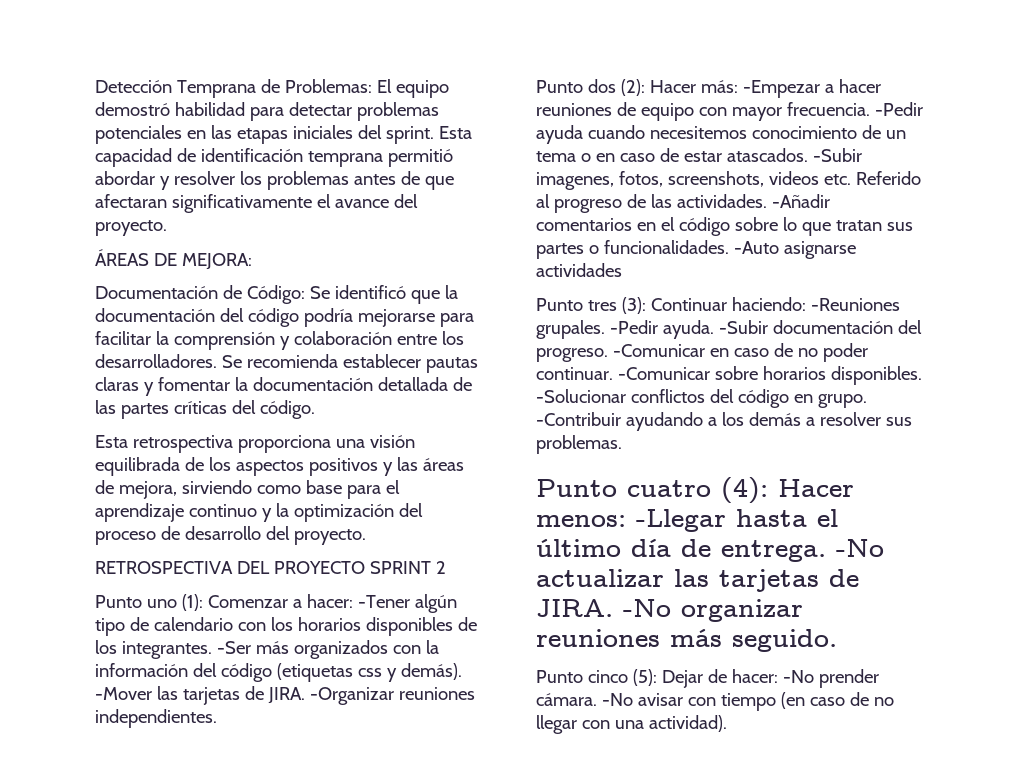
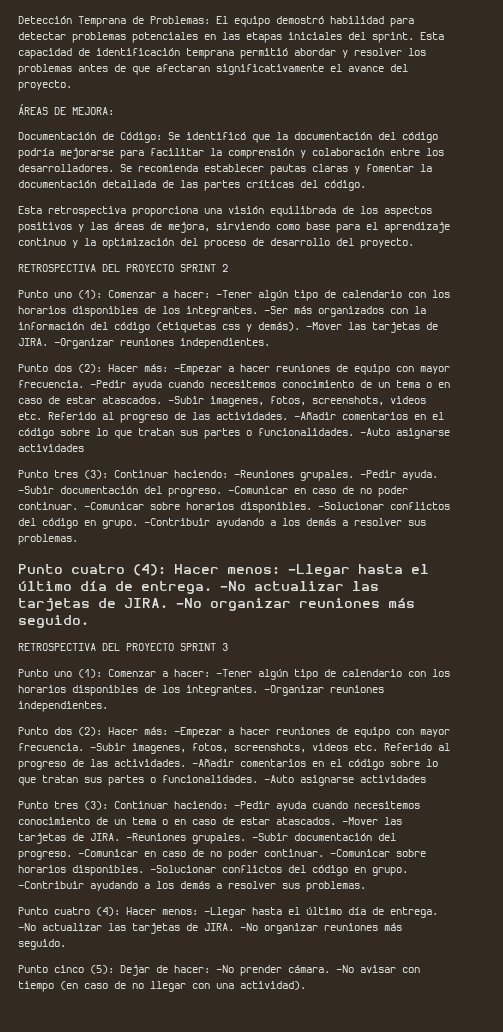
+ RETROSPECTIVA DEL PROYECTO SPRINT 3
+ Punto uno (1): Comenzar a hacer: -Tener algún tipo de calendario con los horarios disponibles de los integrantes. -Organizar reuniones independientes.
+ Punto dos (2): Hacer más: -Empezar a hacer reuniones de equipo con mayor frecuencia. -Subir imagenes, fotos, screenshots, videos etc. Referido al progreso de las actividades. -Añadir comentarios en el código sobre lo que tratan sus partes o funcionalidades. -Auto asignarse actividades
+ Punto tres (3): Continuar haciendo: -Pedir ayuda cuando necesitemos conocimiento de un tema o en caso de estar atascados. -Mover las tarjetas de JIRA. -Reuniones grupales. -Subir documentación del progreso. -Comunicar en caso de no poder continuar. -Comunicar sobre horarios disponibles. -Solucionar conflictos del código en grupo. -Contribuir ayudando a los demás a resolver sus problemas.
+ Punto cuatro (4): Hacer menos: -Llegar hasta el último día de entrega. -No actualizar las tarjetas de JIRA. -No organizar reuniones más seguido.

